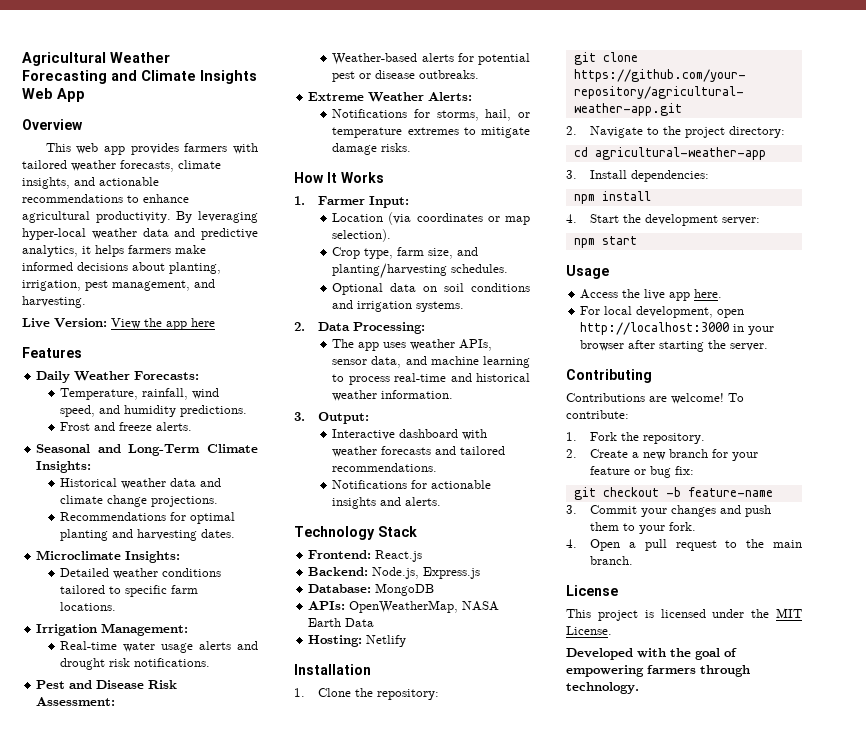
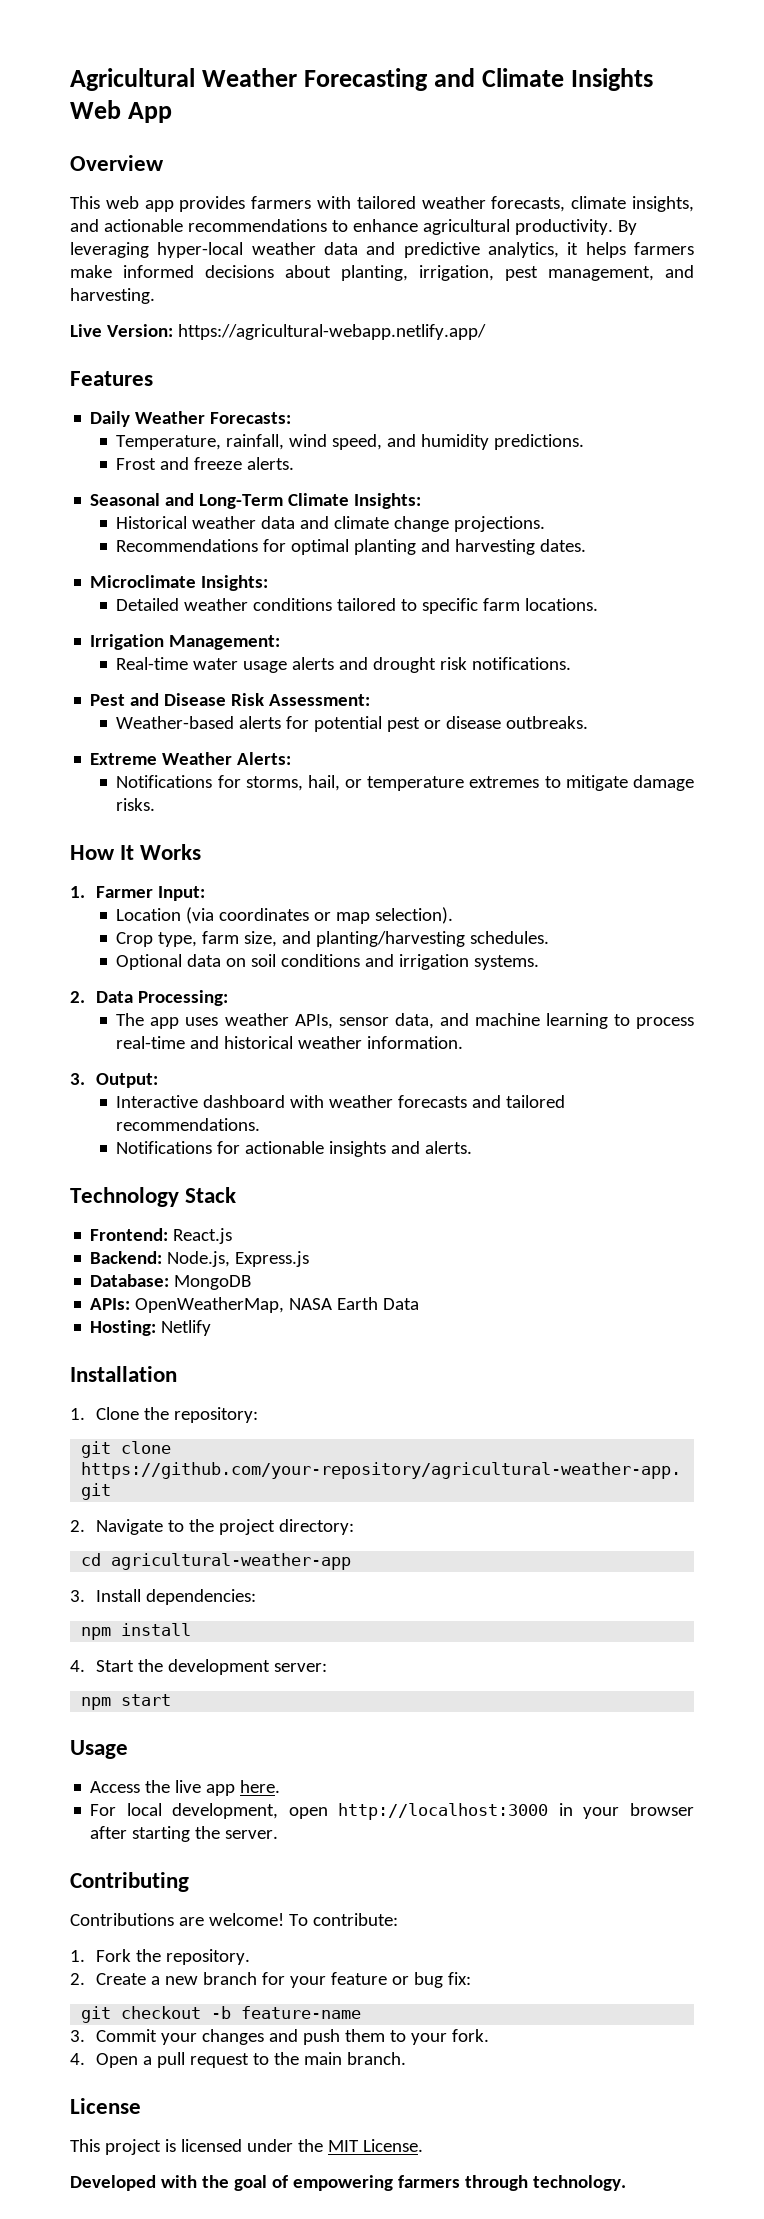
- Live Version: View the app here
+ Live Version: https://agricultural-webapp.netlify.app/

